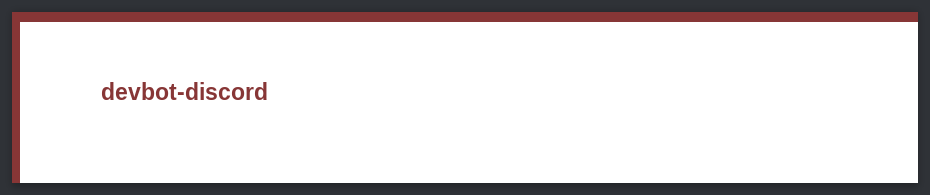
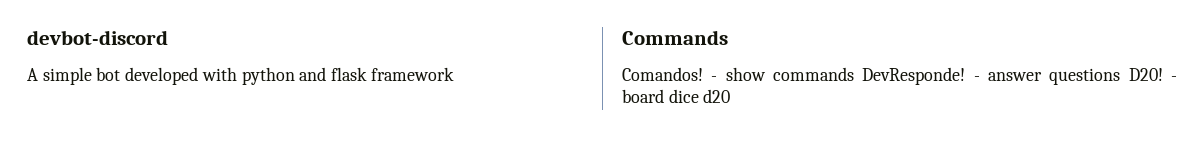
+ A simple bot developed with python and flask framework
+ Commands
+ Comandos! - show commands DevResponde! - answer questions D20! - board dice d20

